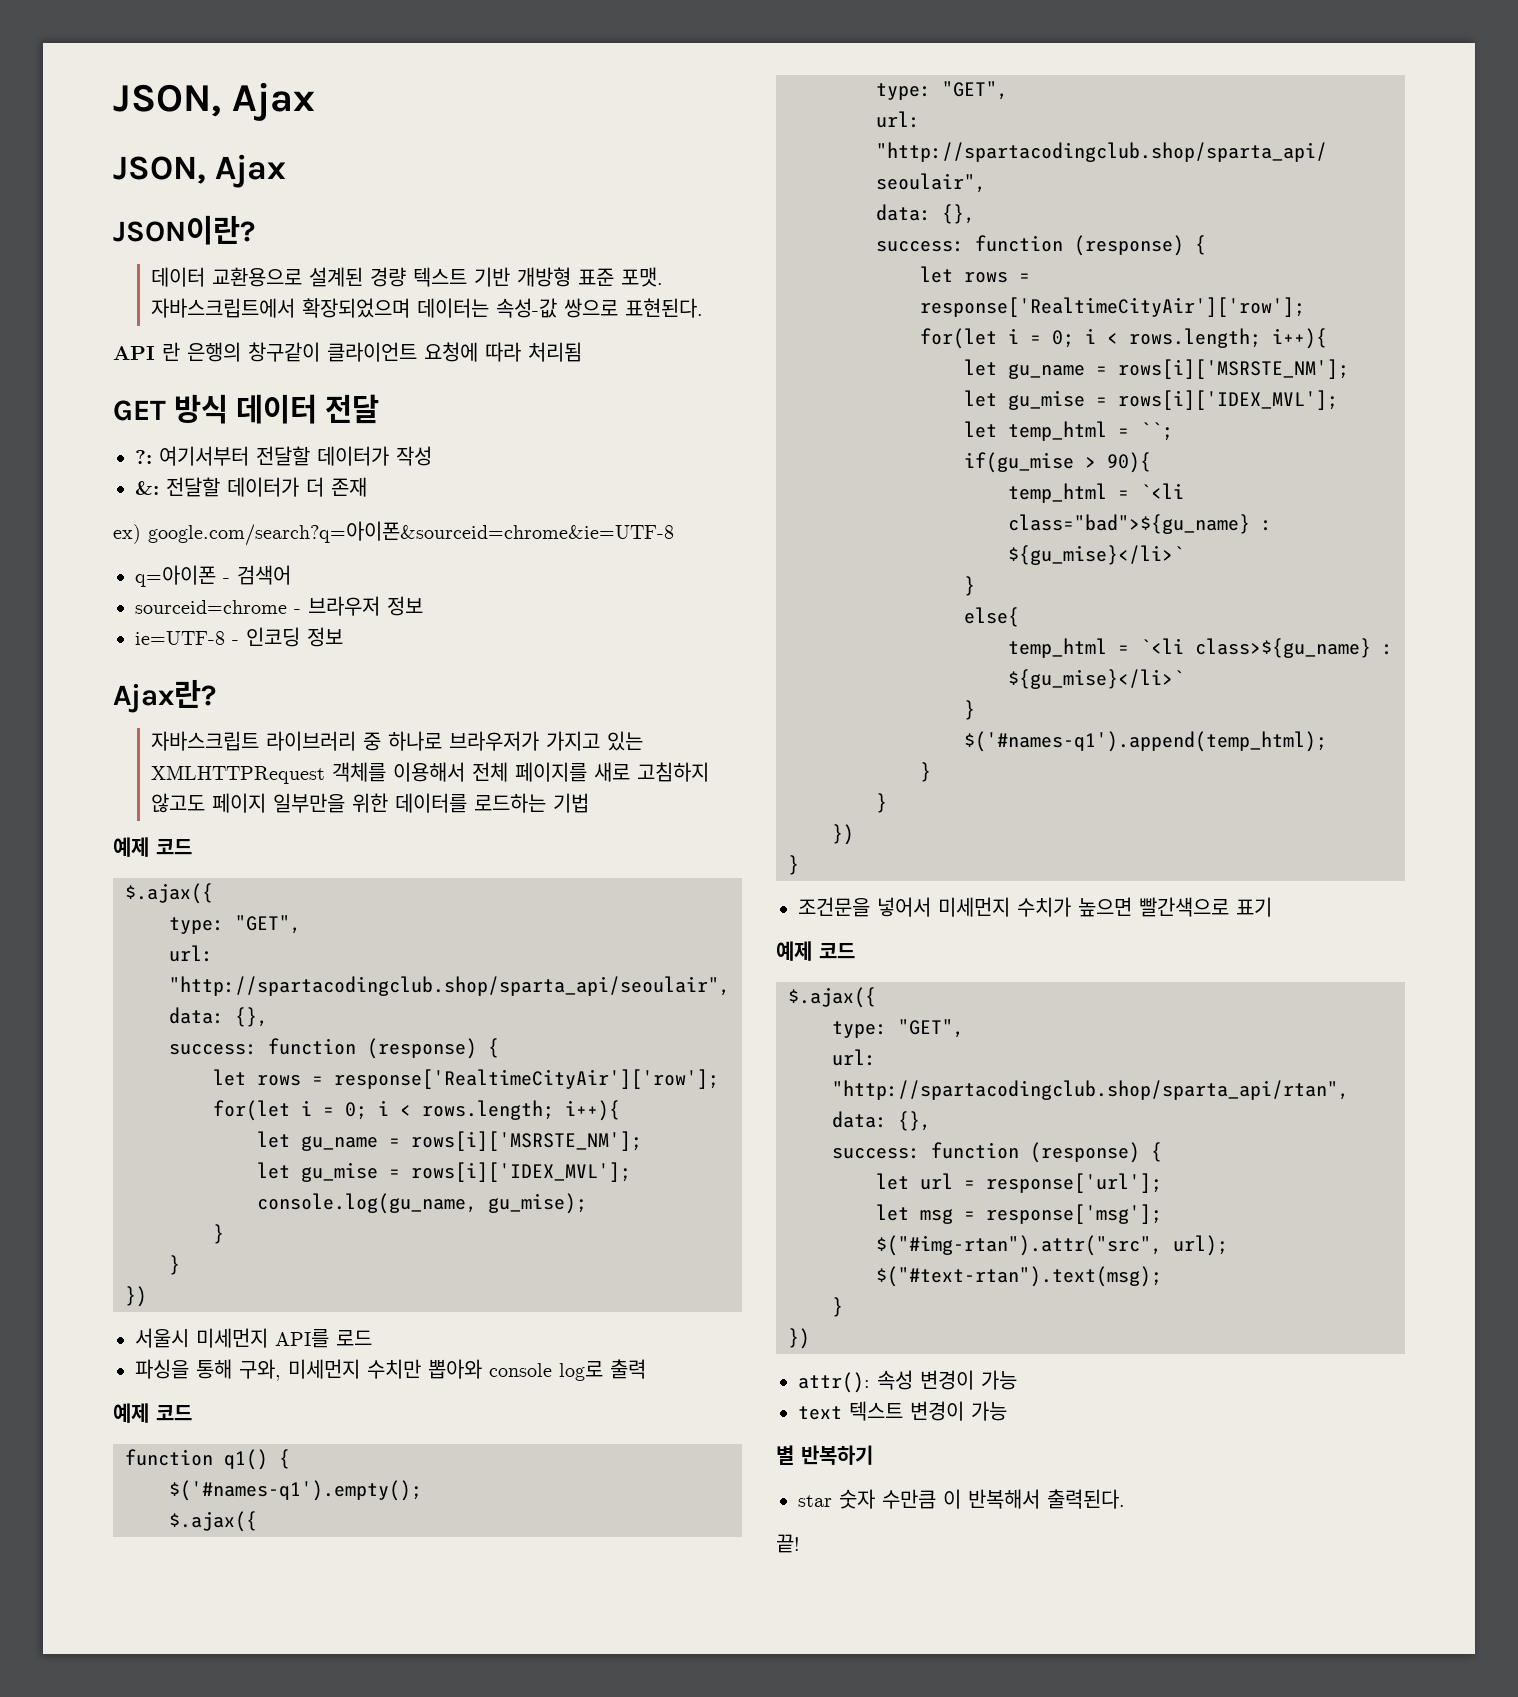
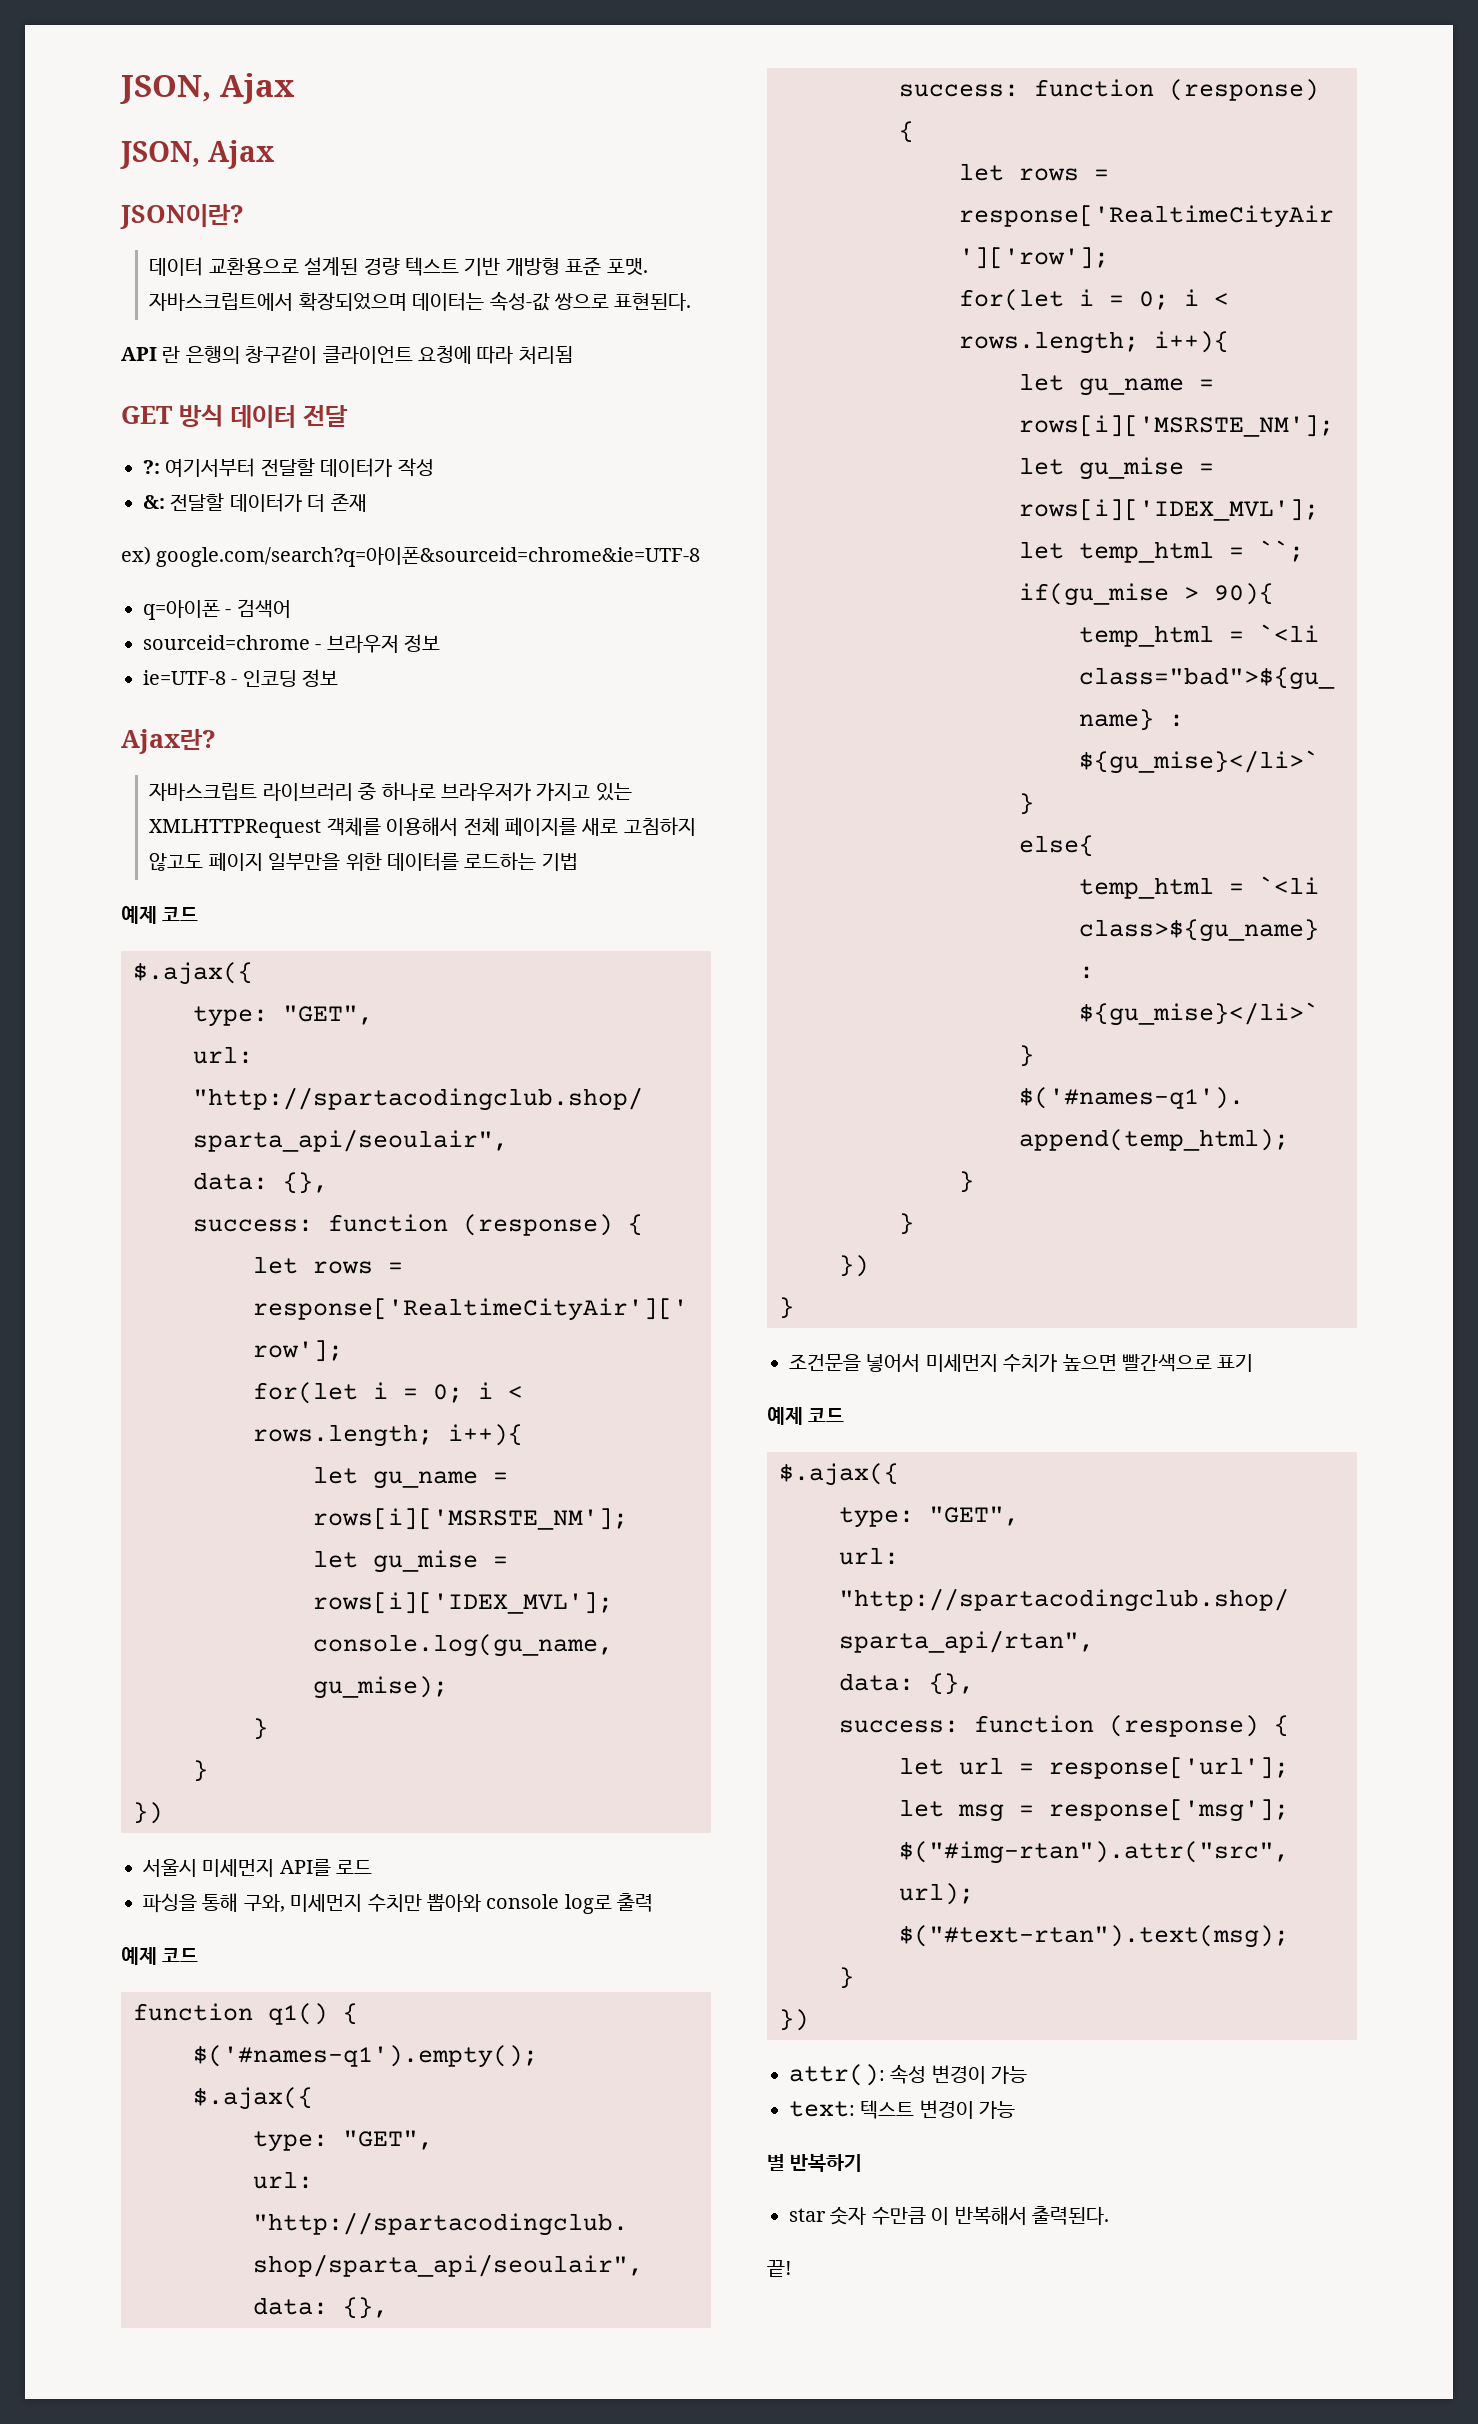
- text 텍스트 변경이 가능
+ text: 텍스트 변경이 가능

